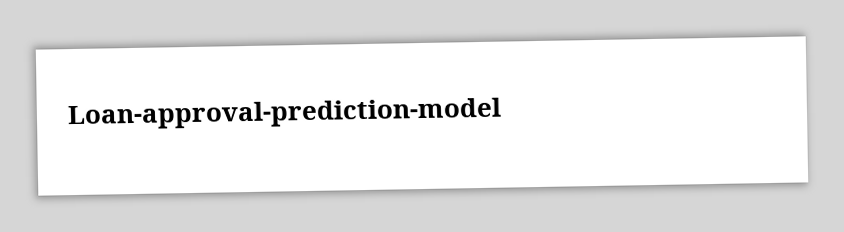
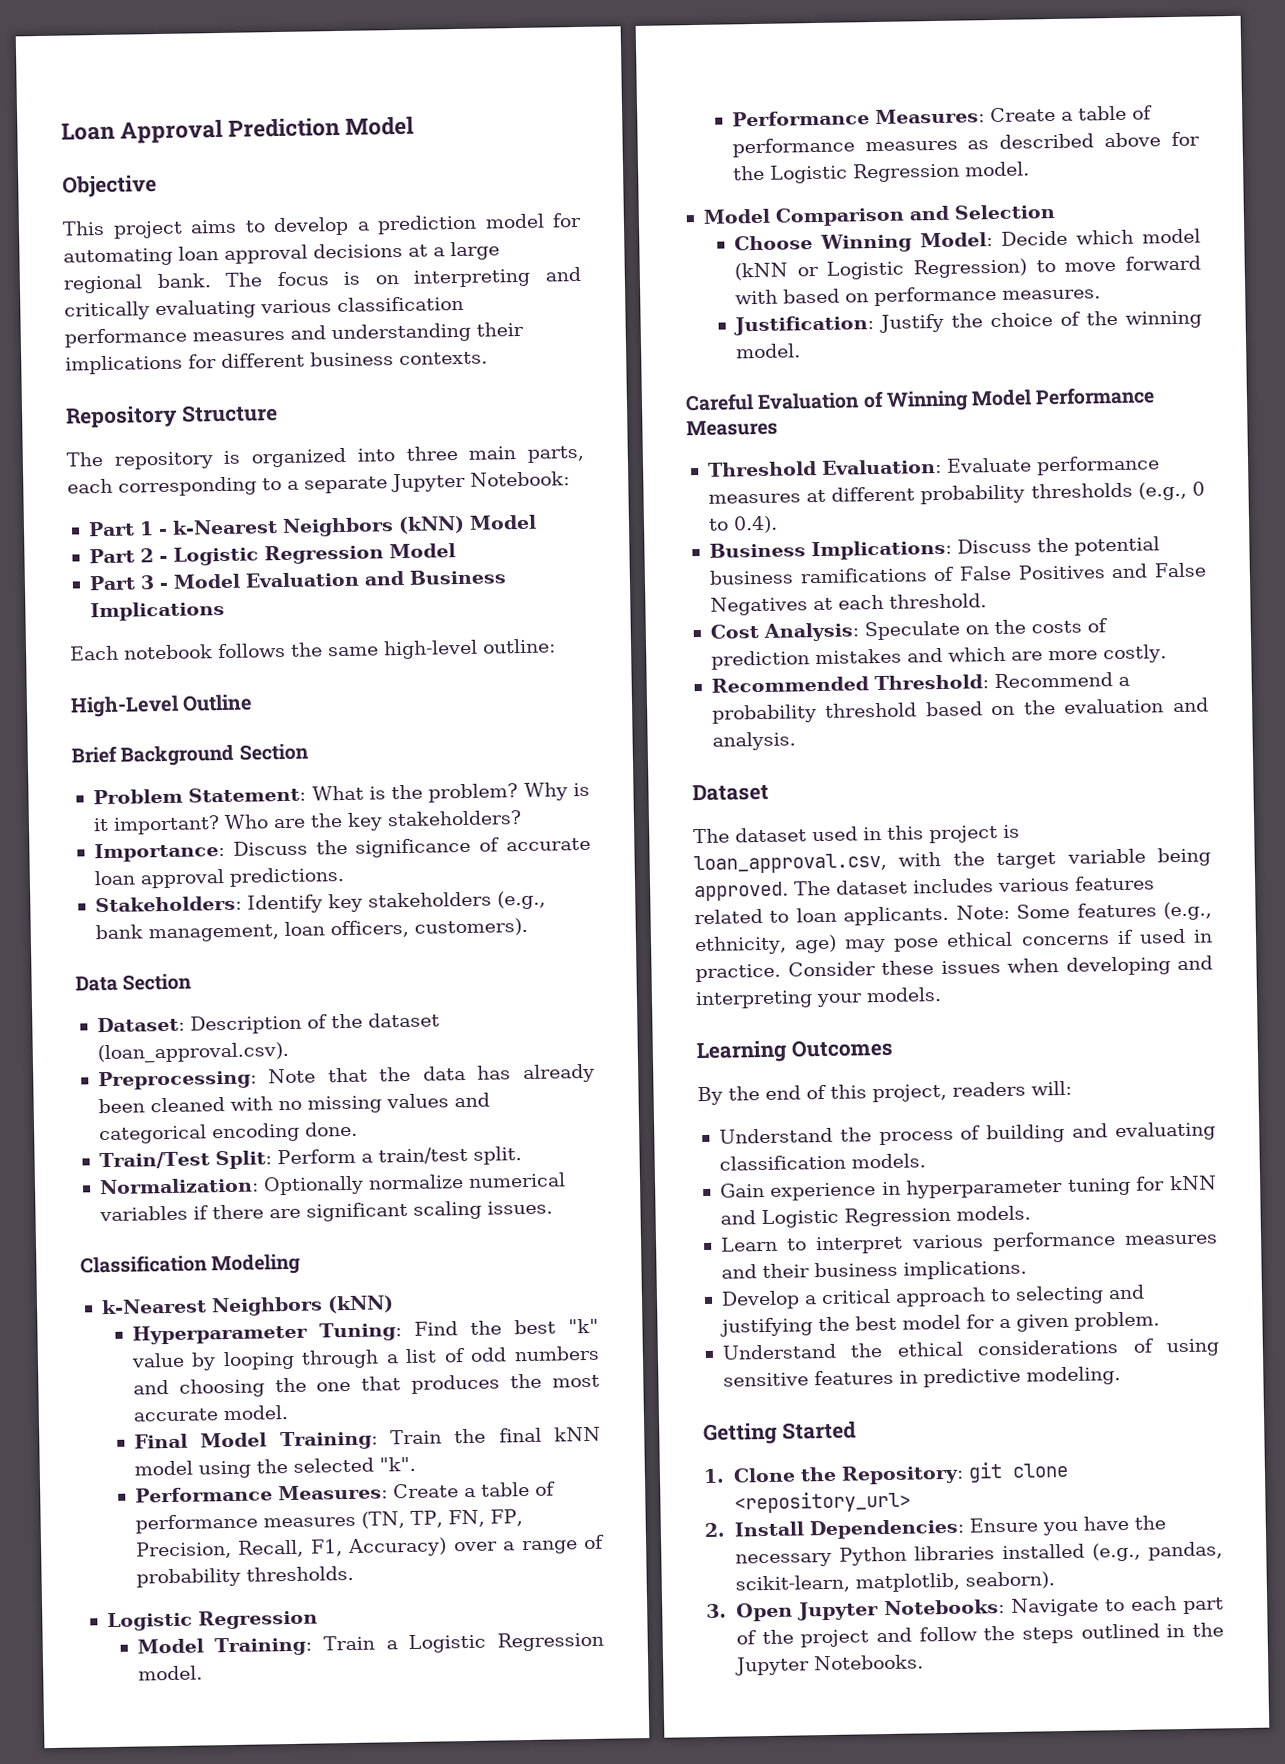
- Loan-approval-prediction-model
+ Loan Approval Prediction Model
+ Objective
+ This project aims to develop a prediction model for automating loan approval decisions at a large regional bank. The focus is on interpreting and critically evaluating various classification performance measures and understanding their implications for different business contexts.
+ Repository Structure
+ The repository is organized into three main parts, each corresponding to a separate Jupyter Notebook:
+ Part 1 - k-Nearest Neighbors (kNN) Model
+ Part 2 - Logistic Regression Model
+ Part 3 - Model Evaluation and Business Implications
+ Each notebook follows the same high-level outline:
+ High-Level Outline
+ Brief Background Section
+ Problem Statement: What is the problem? Why is it important? Who are the key stakeholders?
+ Importance: Discuss the significance of accurate loan approval predictions.
+ Stakeholders: Identify key stakeholders (e.g., bank management, loan officers, customers).
+ Data Section
+ Dataset: Description of the dataset (loan_approval.csv).
+ Preprocessing: Note that the data has already been cleaned with no missing values and categorical encoding done.
+ Train/Test Split: Perform a train/test split.
+ Normalization: Optionally normalize numerical variables if there are significant scaling issues.
+ Classification Modeling
+ k-Nearest Neighbors (kNN)
+ Hyperparameter Tuning: Find the best "k" value by looping through a list of odd numbers and choosing the one that produces the most accurate model.
+ Final Model Training: Train the final kNN model using the selected "k".
+ Performance Measures: Create a table of performance measures (TN, TP, FN, FP, Precision, Recall, F1, Accuracy) over a range of probability thresholds.
+ Logistic Regression
+ Model Training: Train a Logistic Regression model.
+ Performance Measures: Create a table of performance measures as described above for the Logistic Regression model.
+ Model Comparison and Selection
+ Choose Winning Model: Decide which model (kNN or Logistic Regression) to move forward with based on performance measures.
+ Justification: Justify the choice of the winning model.
+ Careful Evaluation of Winning Model Performance Measures
+ Threshold Evaluation: Evaluate performance measures at different probability thresholds (e.g., 0 to 0.4).
+ Business Implications: Discuss the potential business ramifications of False Positives and False Negatives at each threshold.
+ Cost Analysis: Speculate on the costs of prediction mistakes and which are more costly.
+ Recommended Threshold: Recommend a probability threshold based on the evaluation and analysis.
+ Dataset
+ The dataset used in this project is loan_approval.csv, with the target variable being approved. The dataset includes various features related to loan applicants. Note: Some features (e.g., ethnicity, age) may pose ethical concerns if used in practice. Consider these issues when developing and interpreting your models.
+ Learning Outcomes
+ By the end of this project, readers will:
+ Understand the process of building and evaluating classification models.
+ Gain experience in hyperparameter tuning for kNN and Logistic Regression models.
+ Learn to interpret various performance measures and their business implications.
+ Develop a critical approach to selecting and justifying the best model for a given problem.
+ Understand the ethical considerations of using sensitive features in predictive modeling.
+ Getting Started
+ 1. Clone the Repository: git clone <repository_url>
+ 2. Install Dependencies: Ensure you have the necessary Python libraries installed (e.g., pandas, scikit-learn, matplotlib, seaborn).
+ 3. Open Jupyter Notebooks: Navigate to each part of the project and follow the steps outlined in the Jupyter Notebooks.

